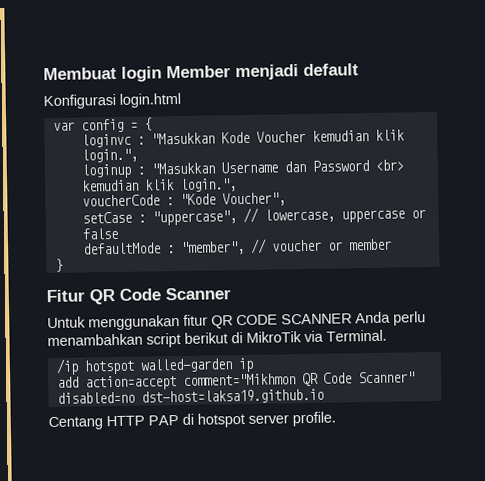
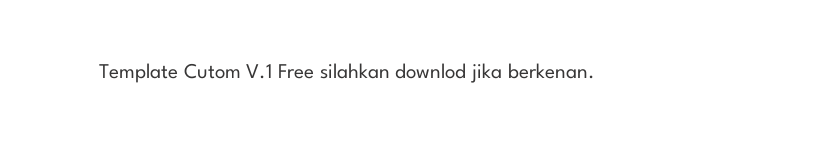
- Membuat login Member menjadi default
- Konfigurasi login.html
- var config = {
- loginvc : "Masukkan Kode Voucher kemudian klik login.",
- loginup : "Masukkan Username dan Password <br> kemudian klik login.",
- voucherCode : "Kode Voucher",
- setCase : "uppercase", // lowercase, uppercase or false
- defaultMode : "member", // voucher or member
- }
- Fitur QR Code Scanner
- Untuk menggunakan fitur QR CODE SCANNER Anda perlu menambahkan script berikut di MikroTik via Terminal.
- /ip hotspot walled-garden ip
- add action=accept comment="Mikhmon QR Code Scanner" disabled=no dst-host=laksa19.github.io
- Centang HTTP PAP di hotspot server profile.
+ Template Cutom V.1 Free silahkan downlod jika berkenan.

